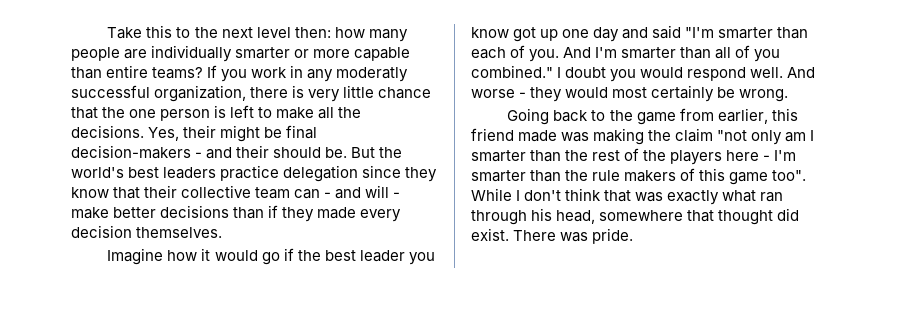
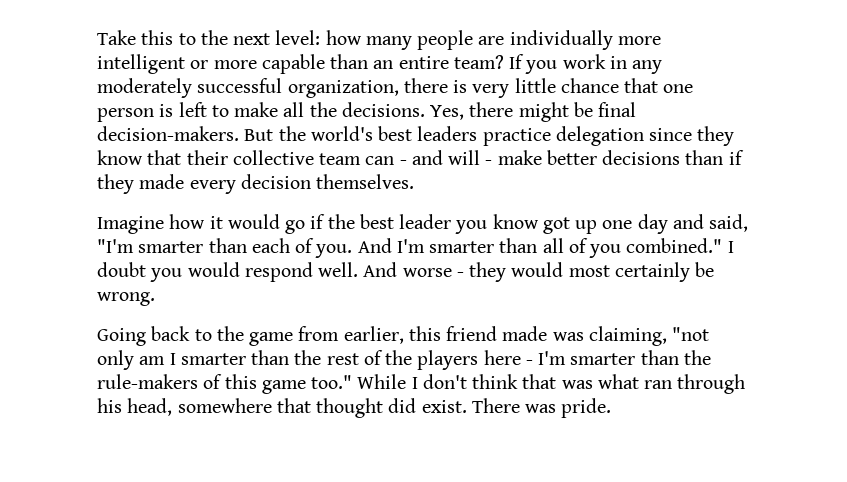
- Take this to the next level then: how many people are individually smarter or more capable than entire teams?
+ Take this to the next level: how many people are individually more intelligent or more capable than an entire team?
- If you work in any moderatly successful organization, there is very little chance that the one person is left to make all the decisions.
+ If you work in any moderately successful organization, there is very little chance that one person is left to make all the decisions.
- Yes, their might be final decision-makers - and their should be.
+ Yes, there might be final decision-makers.
- Imagine how it would go if the best leader you know got up one day and said "I'm smarter than each of you.
+ Imagine how it would go if the best leader you know got up one day and said, "I'm smarter than each of you.
- Going back to the game from earlier, this friend made was making the claim "not only am I smarter than the rest of the players here - I'm smarter than the rule makers of this game too".
+ Going back to the game from earlier, this friend made was claiming, "not only am I smarter than the rest of the players here - I'm smarter than the rule-makers of this game too."
- While I don't think that was exactly what ran through his head, somewhere that thought did exist.
+ While I don't think that was what ran through his head, somewhere that thought did exist.

